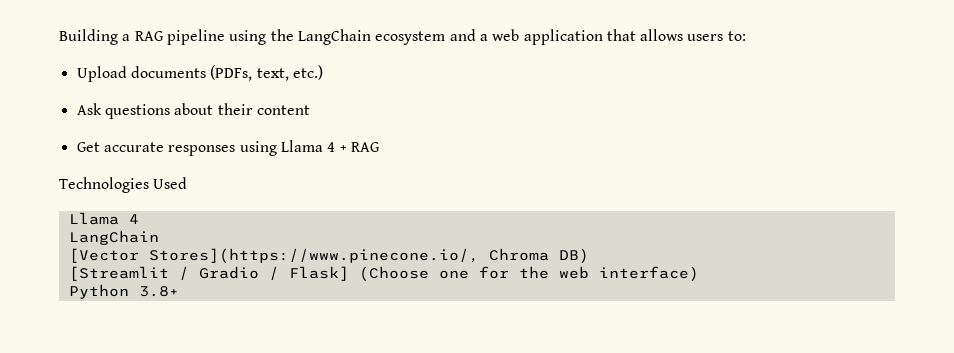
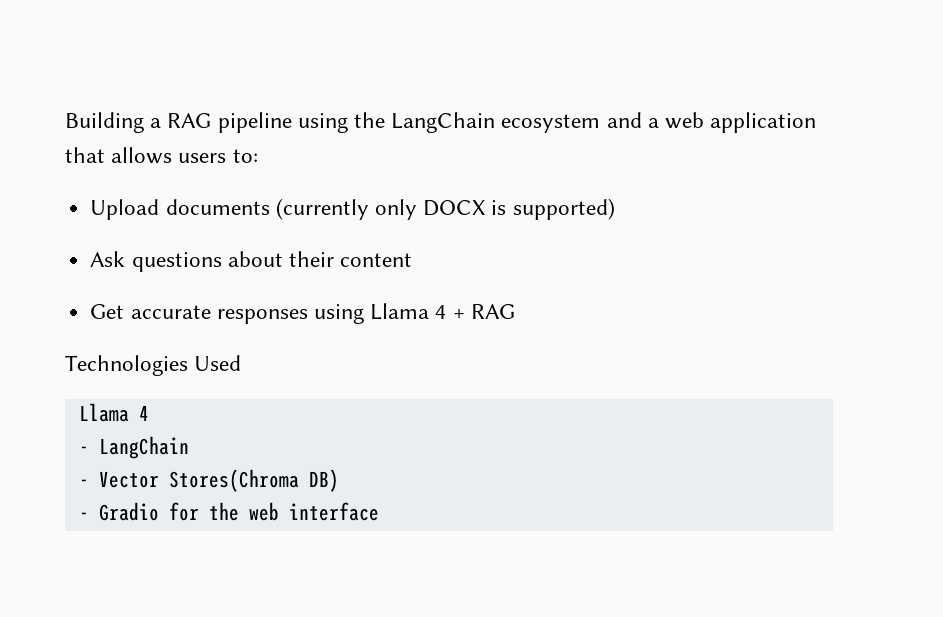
- Upload documents (PDFs, text, etc.)
+ Upload documents (currently only DOCX is supported)
  Technologies Used
  Llama 4
- LangChain
+ - LangChain
- [Vector Stores](https://www.pinecone.io/, Chroma DB)
- [Streamlit / Gradio / Flask] (Choose one for the web interface)
- Python 3.8+
+ - Vector Stores(Chroma DB)
+ - Gradio for the web interface

